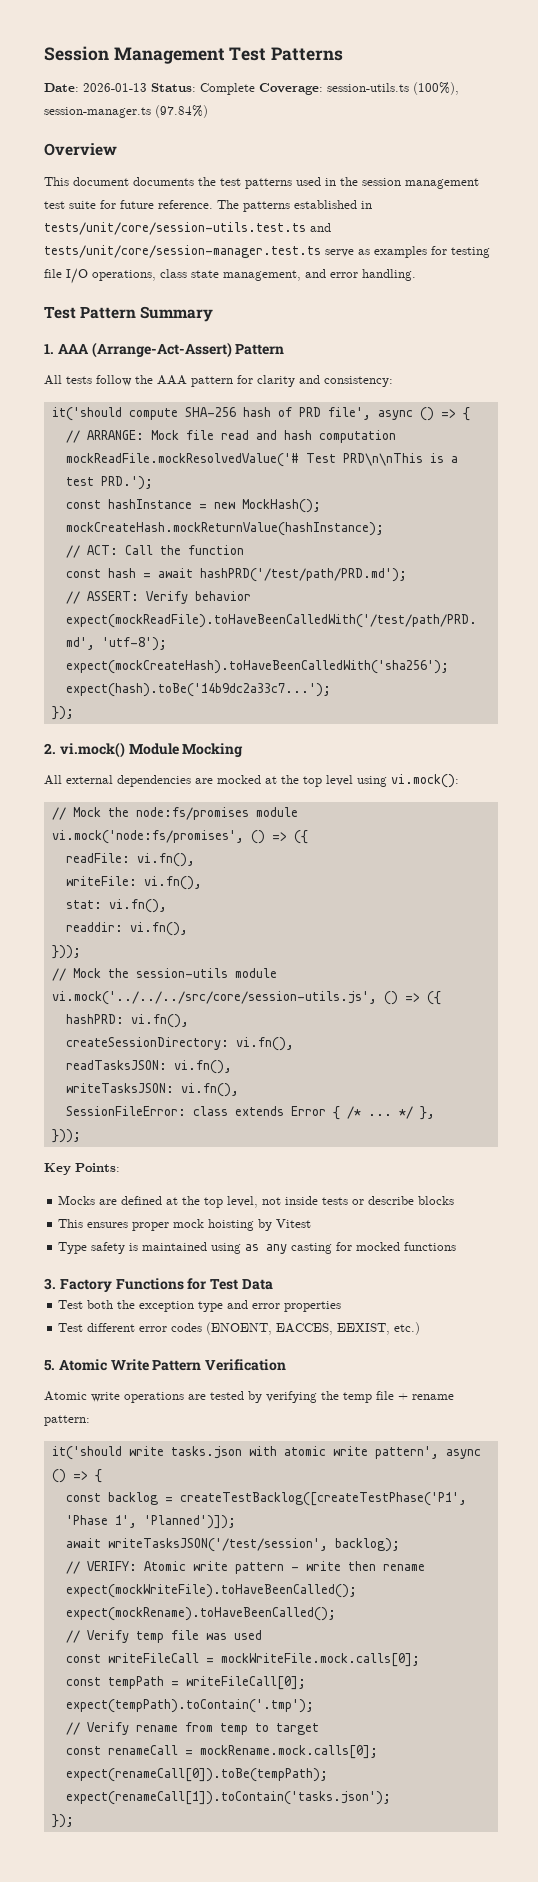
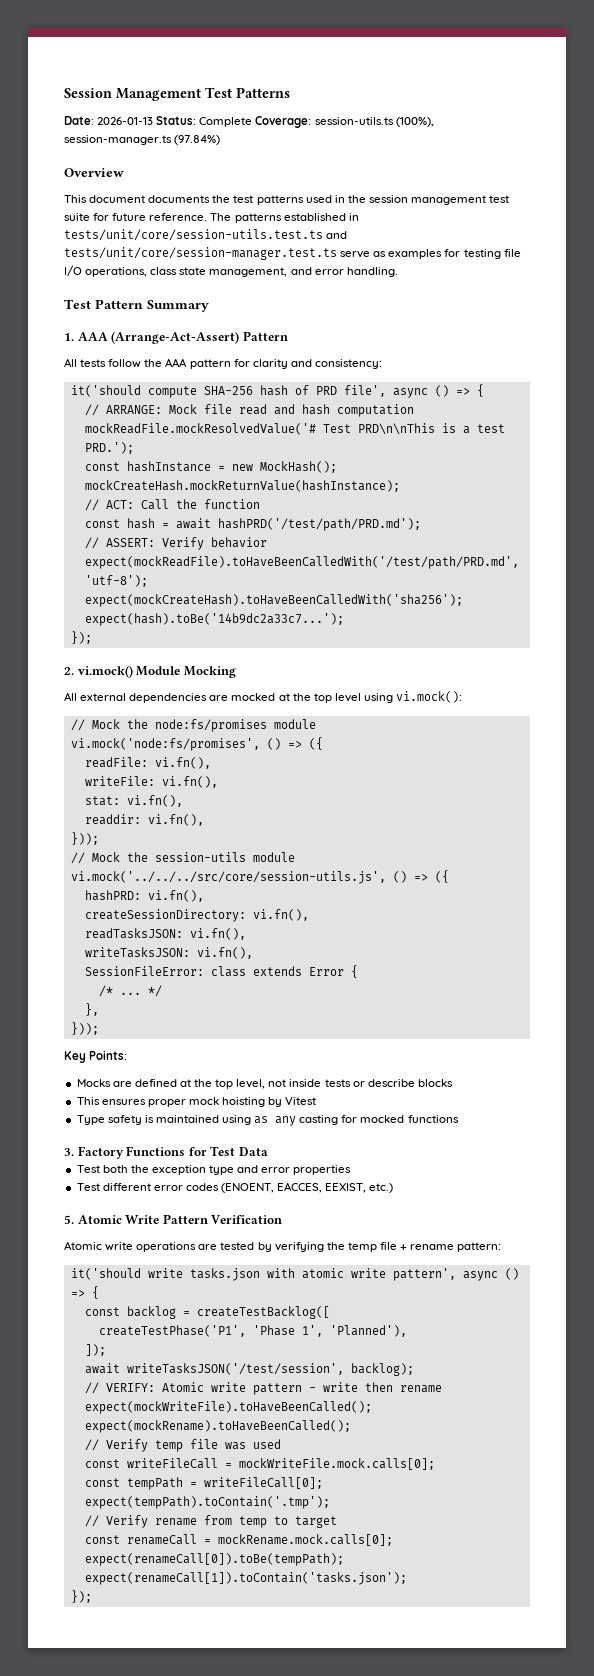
- SessionFileError: class extends Error { /* ...
+ SessionFileError: class extends Error {
+ /* ...
- */ },
+ */
+ },
- const backlog = createTestBacklog([createTestPhase('P1', 'Phase 1', 'Planned')]);
+ const backlog = createTestBacklog([
+ createTestPhase('P1', 'Phase 1', 'Planned'),
+ ]);

